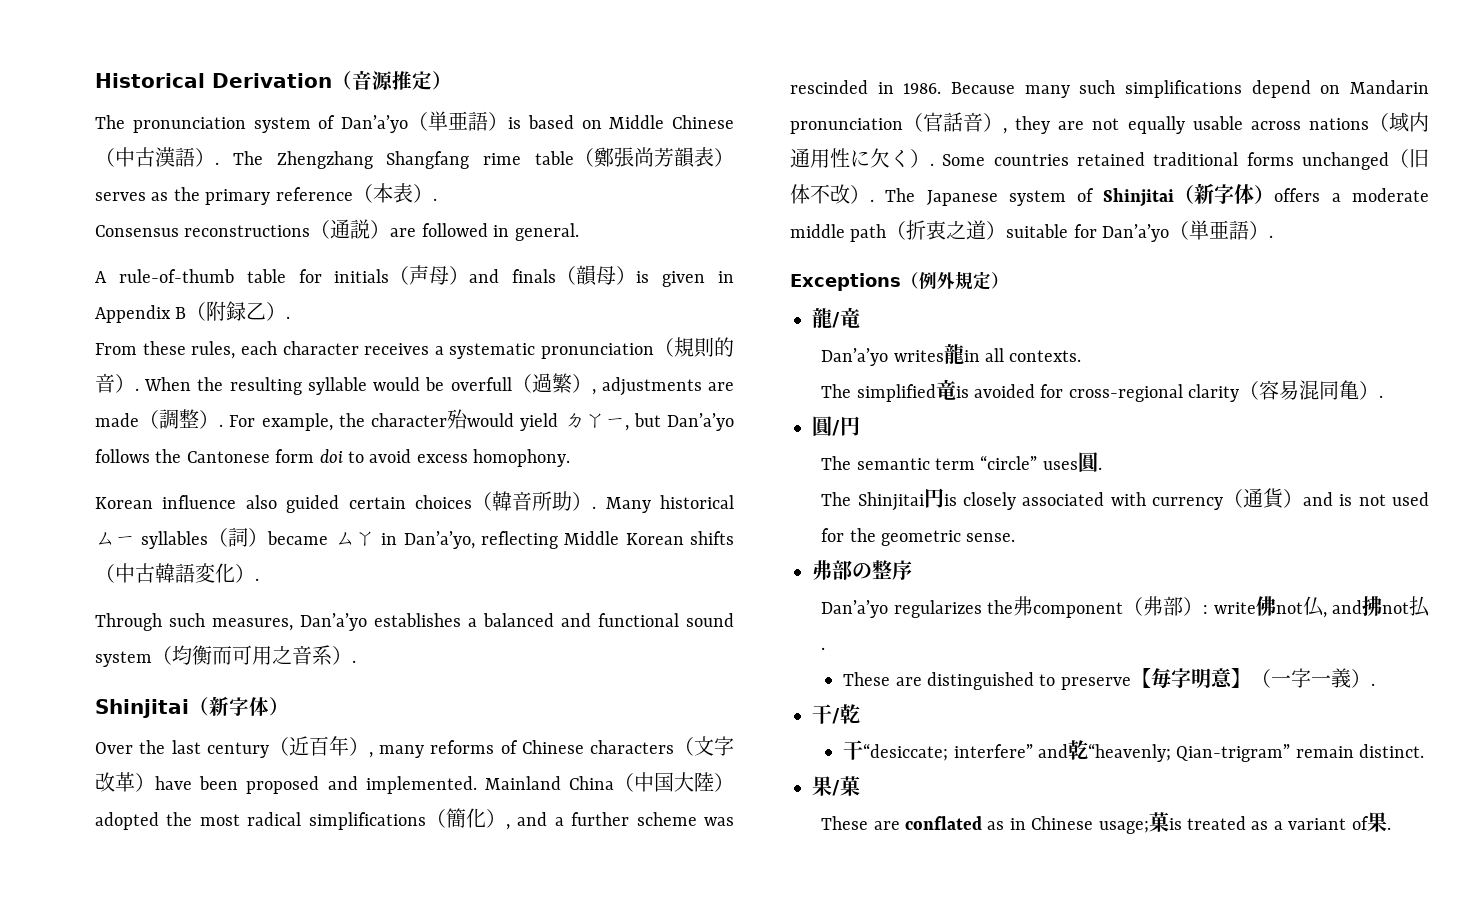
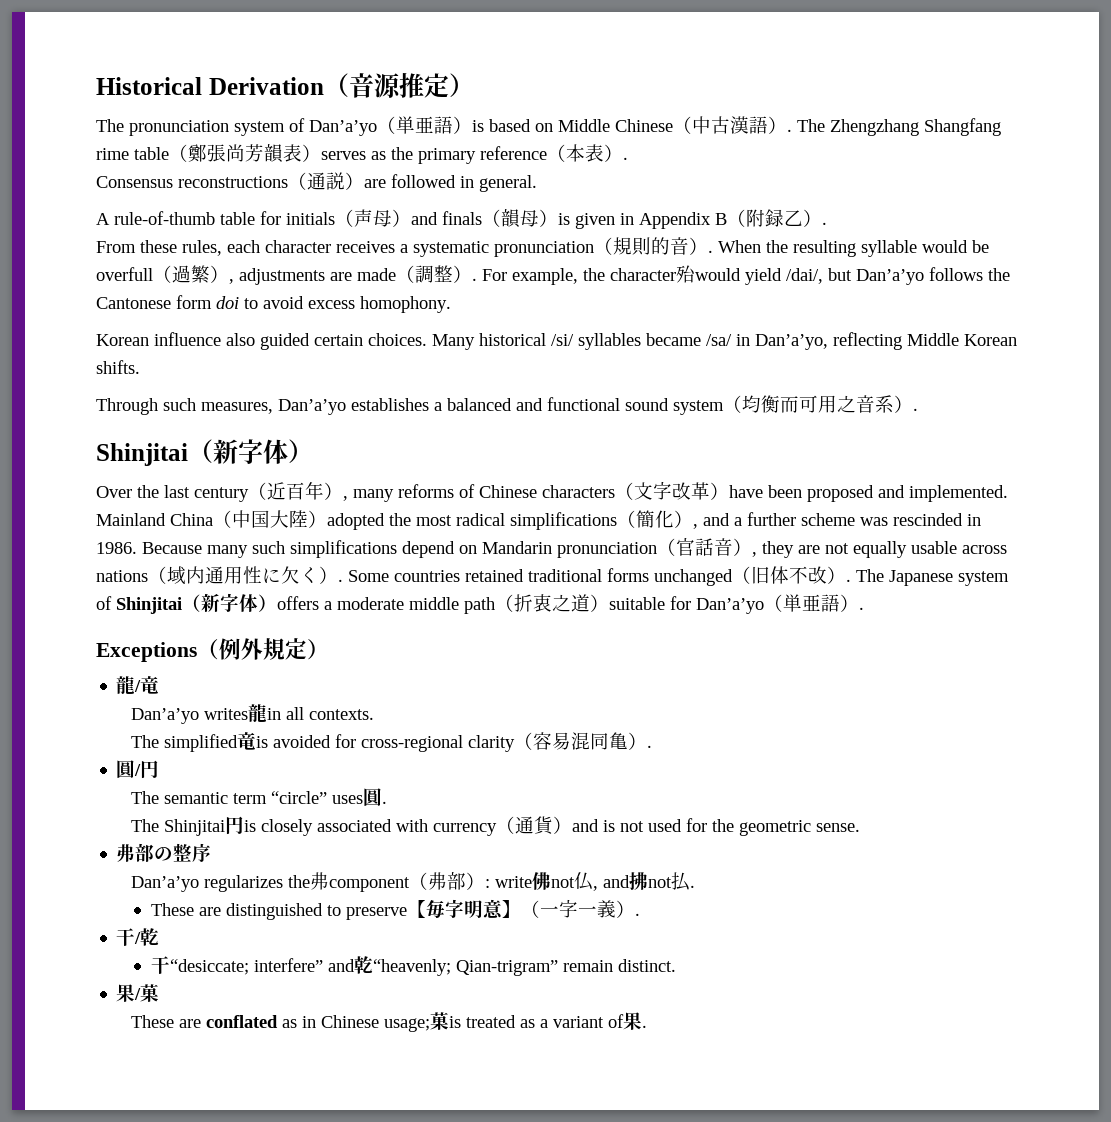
- For example, the character殆would yield ㄉㄚㄧ, but Dan’a’yo follows the Cantonese form doi to avoid excess homophony.
+ For example, the character殆would yield /dai/, but Dan’a’yo follows the Cantonese form doi to avoid excess homophony.
- Korean influence also guided certain choices（韓音所助）. Many historical ㄙㄧ syllables（詞）became ㄙㄚ in Dan’a’yo, reflecting Middle Korean shifts（中古韓語変化）.
+ Korean influence also guided certain choices. Many historical /si/ syllables became /sa/ in Dan’a’yo, reflecting Middle Korean shifts.

